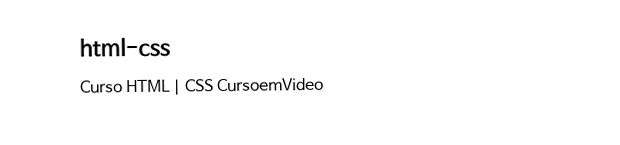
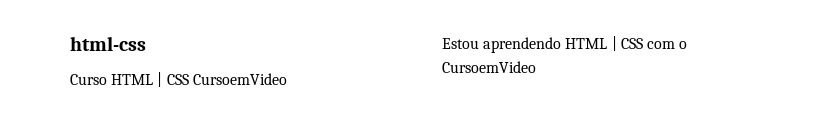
+ Estou aprendendo HTML | CSS com o CursoemVideo

